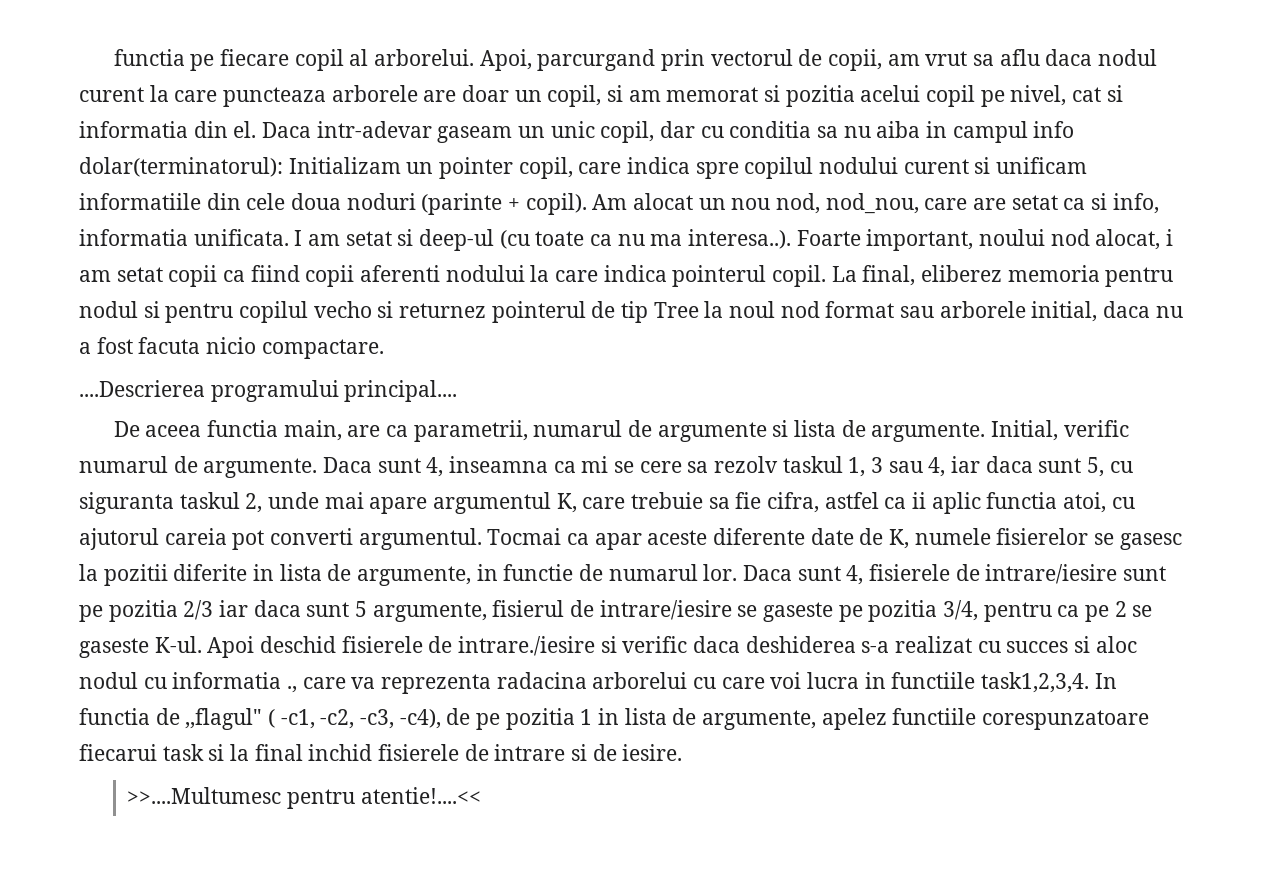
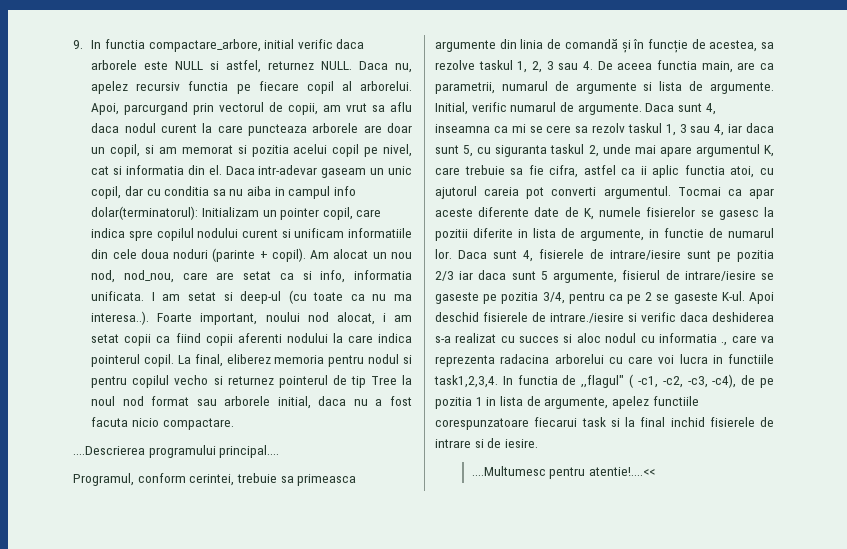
- functia pe fiecare copil al arborelui.
+ 9. In functia compactare_arbore, initial verific daca arborele este NULL si astfel, returnez NULL. Daca nu, apelez recursiv functia pe fiecare copil al arborelui.
- De aceea functia main, are ca parametrii, numarul de argumente si lista de argumente.
+ Programul, conform cerintei, trebuie sa primeasca argumente din linia de comandă și în funcție de acestea, sa rezolve taskul 1, 2, 3 sau 4. De aceea functia main, are ca parametrii, numarul de argumente si lista de argumente.
- >>....Multumesc pentru atentie!....<<
+ ....Multumesc pentru atentie!....<<

